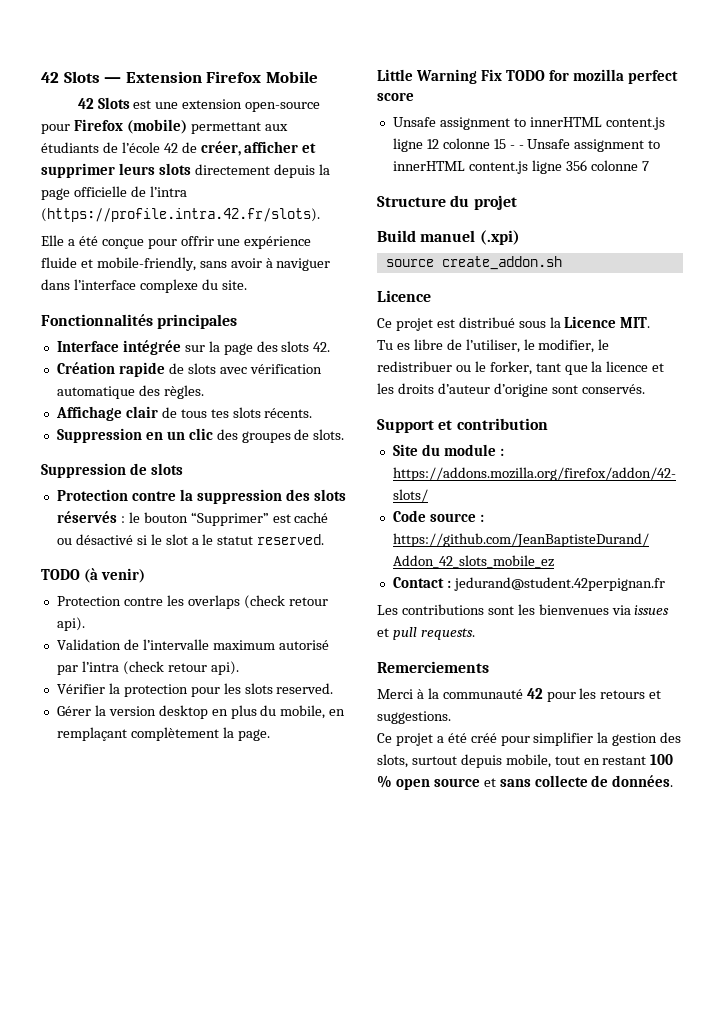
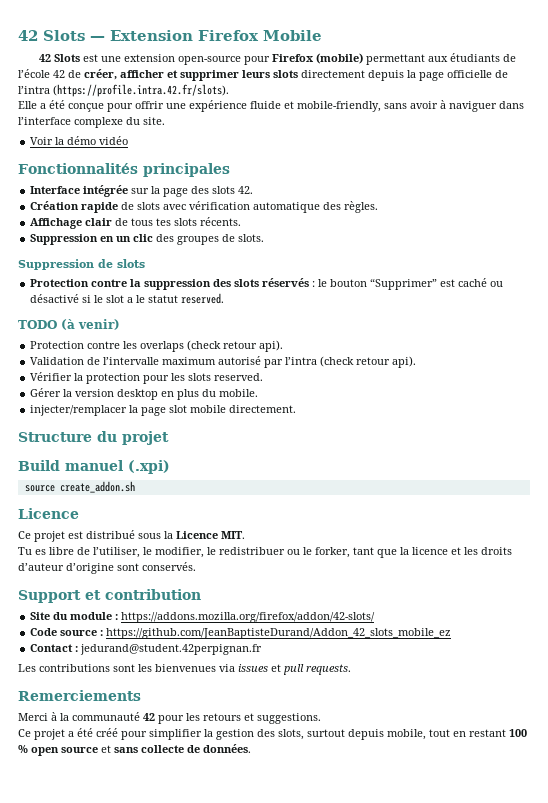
+ Voir la démo vidéo
- Gérer la version desktop en plus du mobile, en remplaçant complètement la page.
- Little Warning Fix TODO for mozilla perfect score
- Unsafe assignment to innerHTML content.js ligne 12 colonne 15 - - Unsafe assignment to innerHTML content.js ligne 356 colonne 7
+ Gérer la version desktop en plus du mobile.
+ injecter/remplacer la page slot mobile directement.

